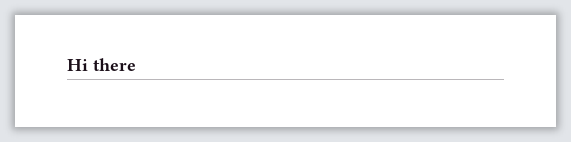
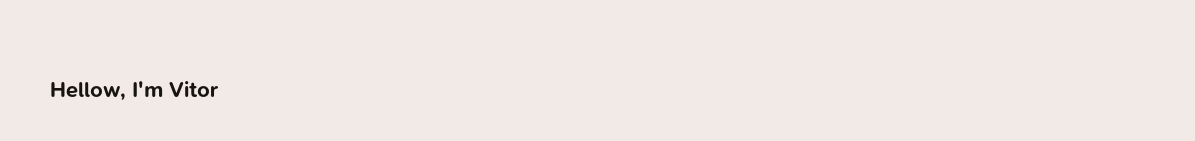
- Hi there
+ Hellow, I'm Vitor

